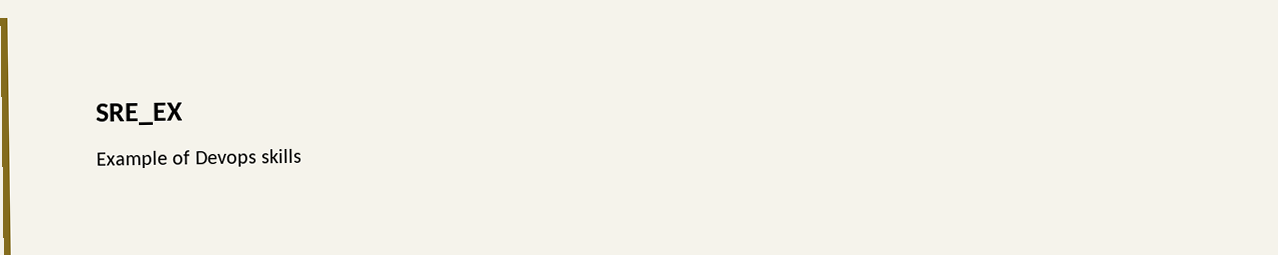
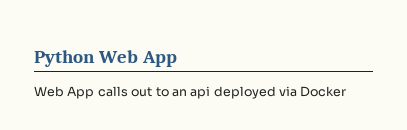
- SRE_EX
- Example of Devops skills
+ Python Web App
+ Web App calls out to an api deployed via Docker

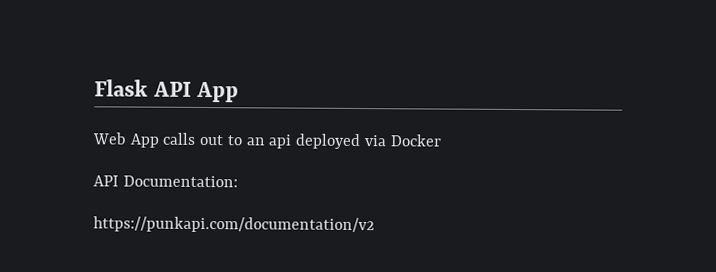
- Python Web App
+ Flask API App
+ API Documentation:
+ https://punkapi.com/documentation/v2

